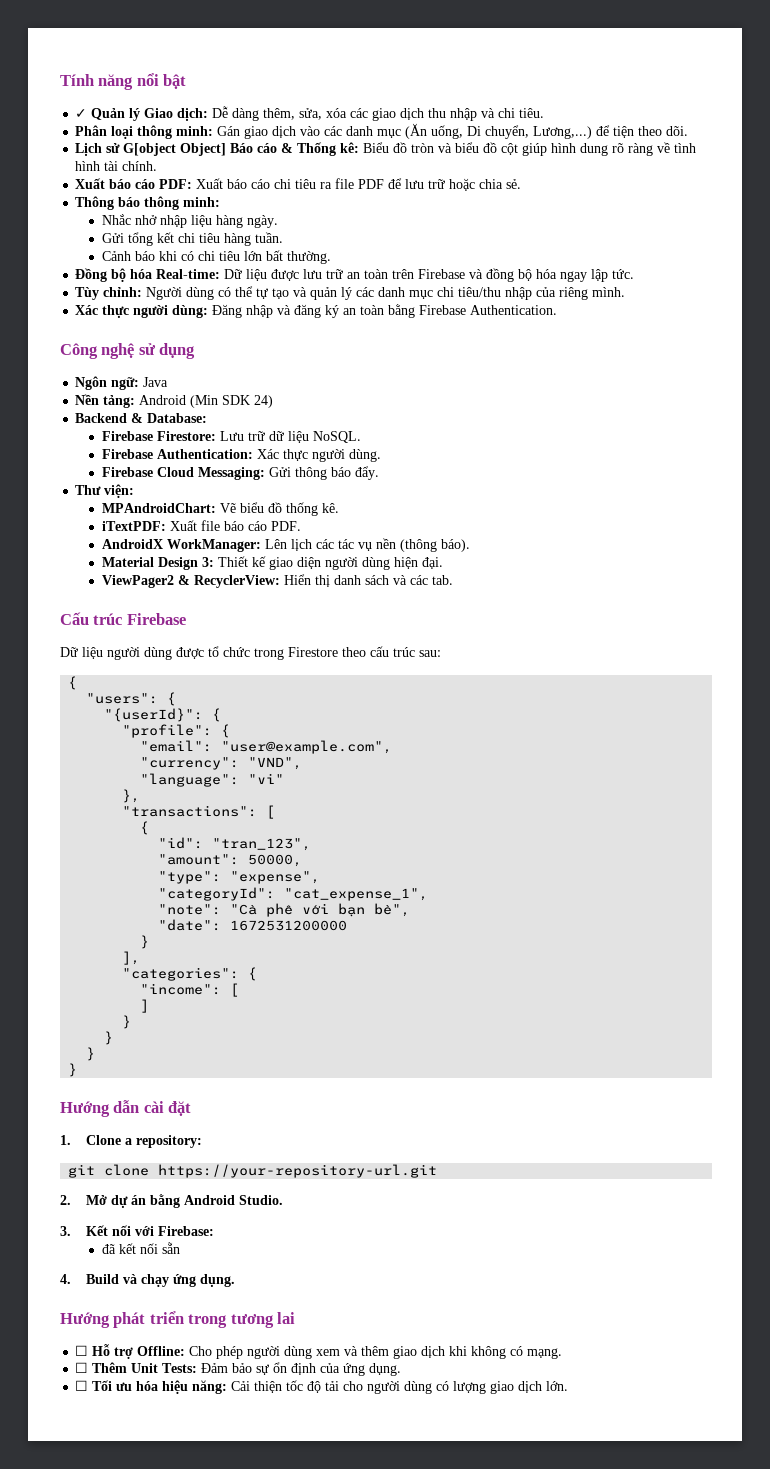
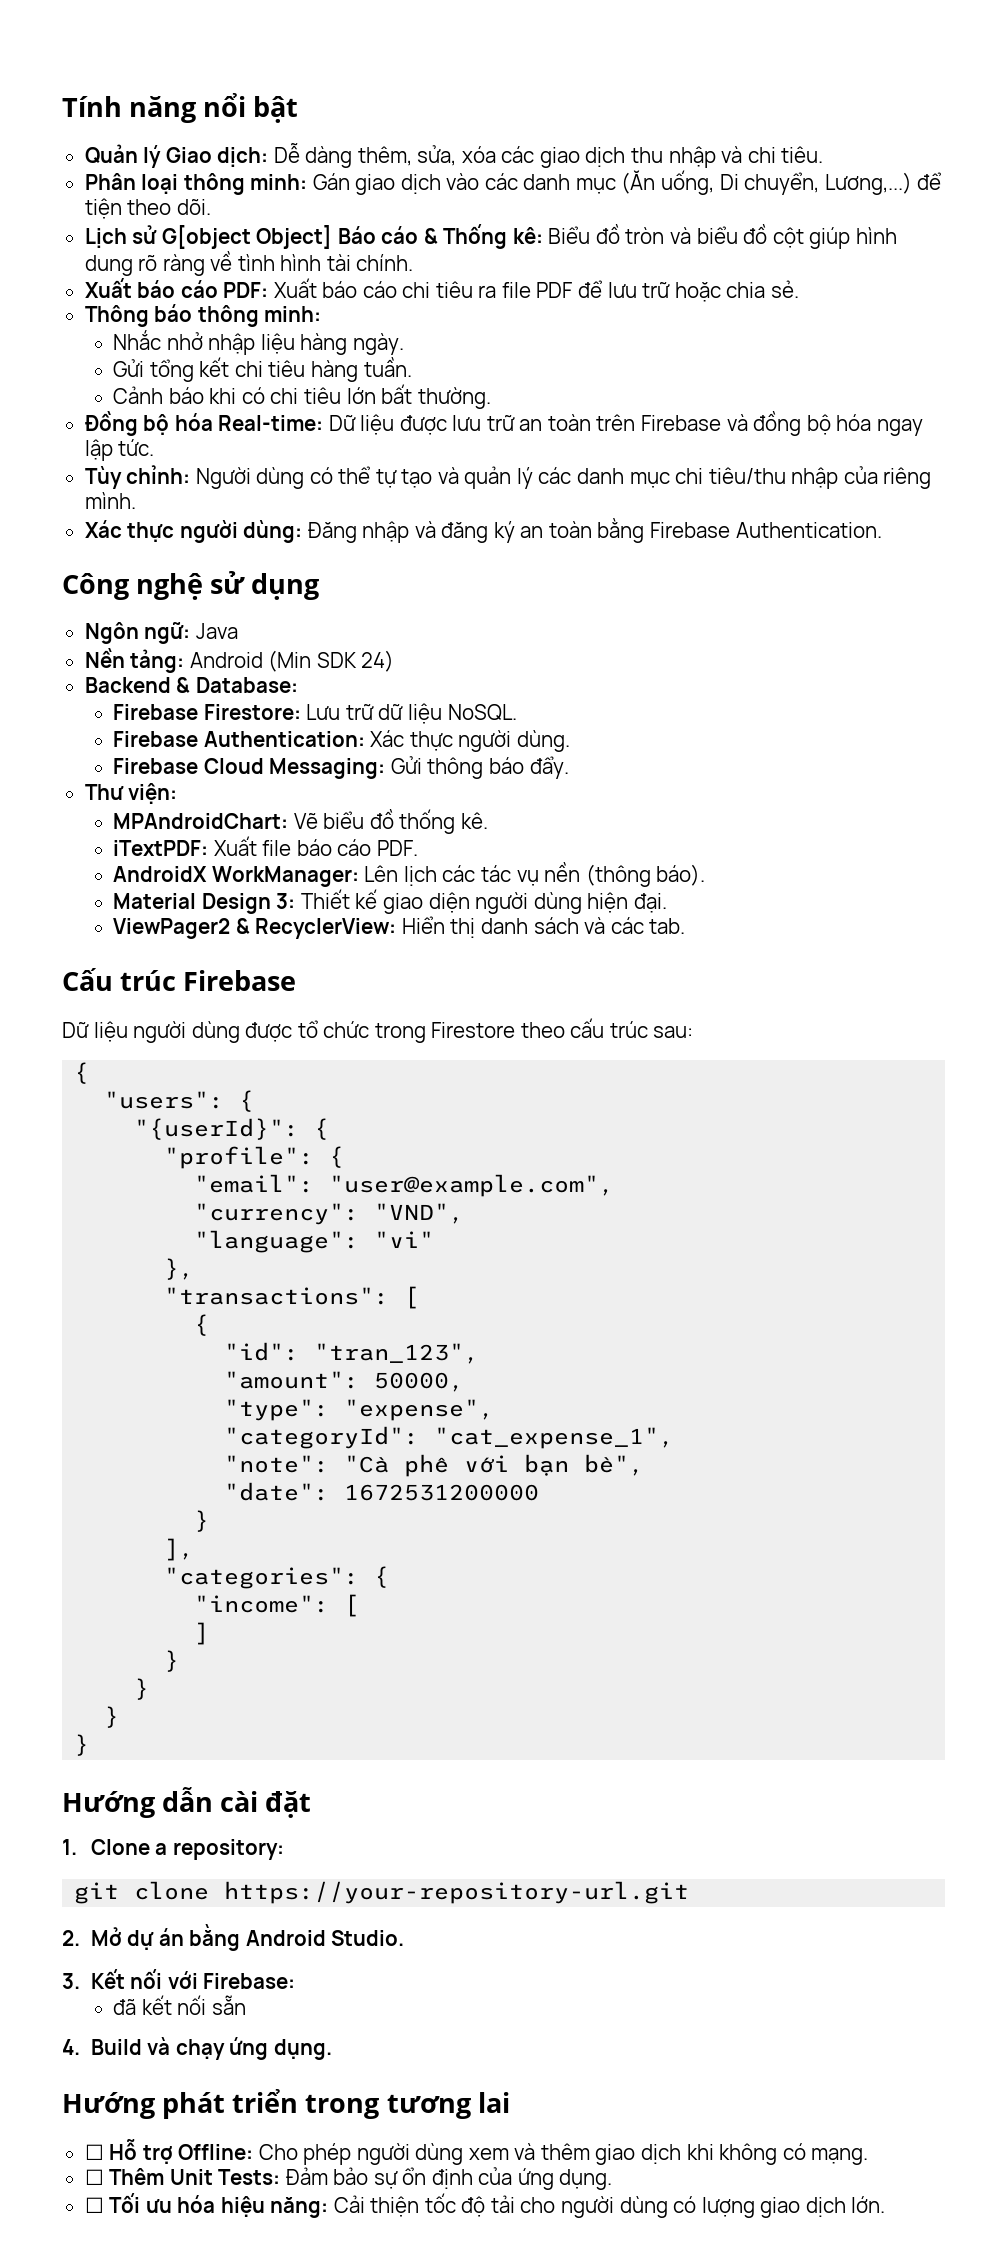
- ✓ Quản lý Giao dịch: Dễ dàng thêm, sửa, xóa các giao dịch thu nhập và chi tiêu.
+ Quản lý Giao dịch: Dễ dàng thêm, sửa, xóa các giao dịch thu nhập và chi tiêu.

